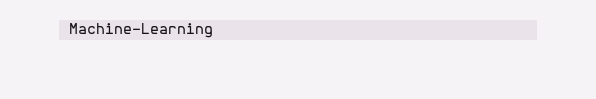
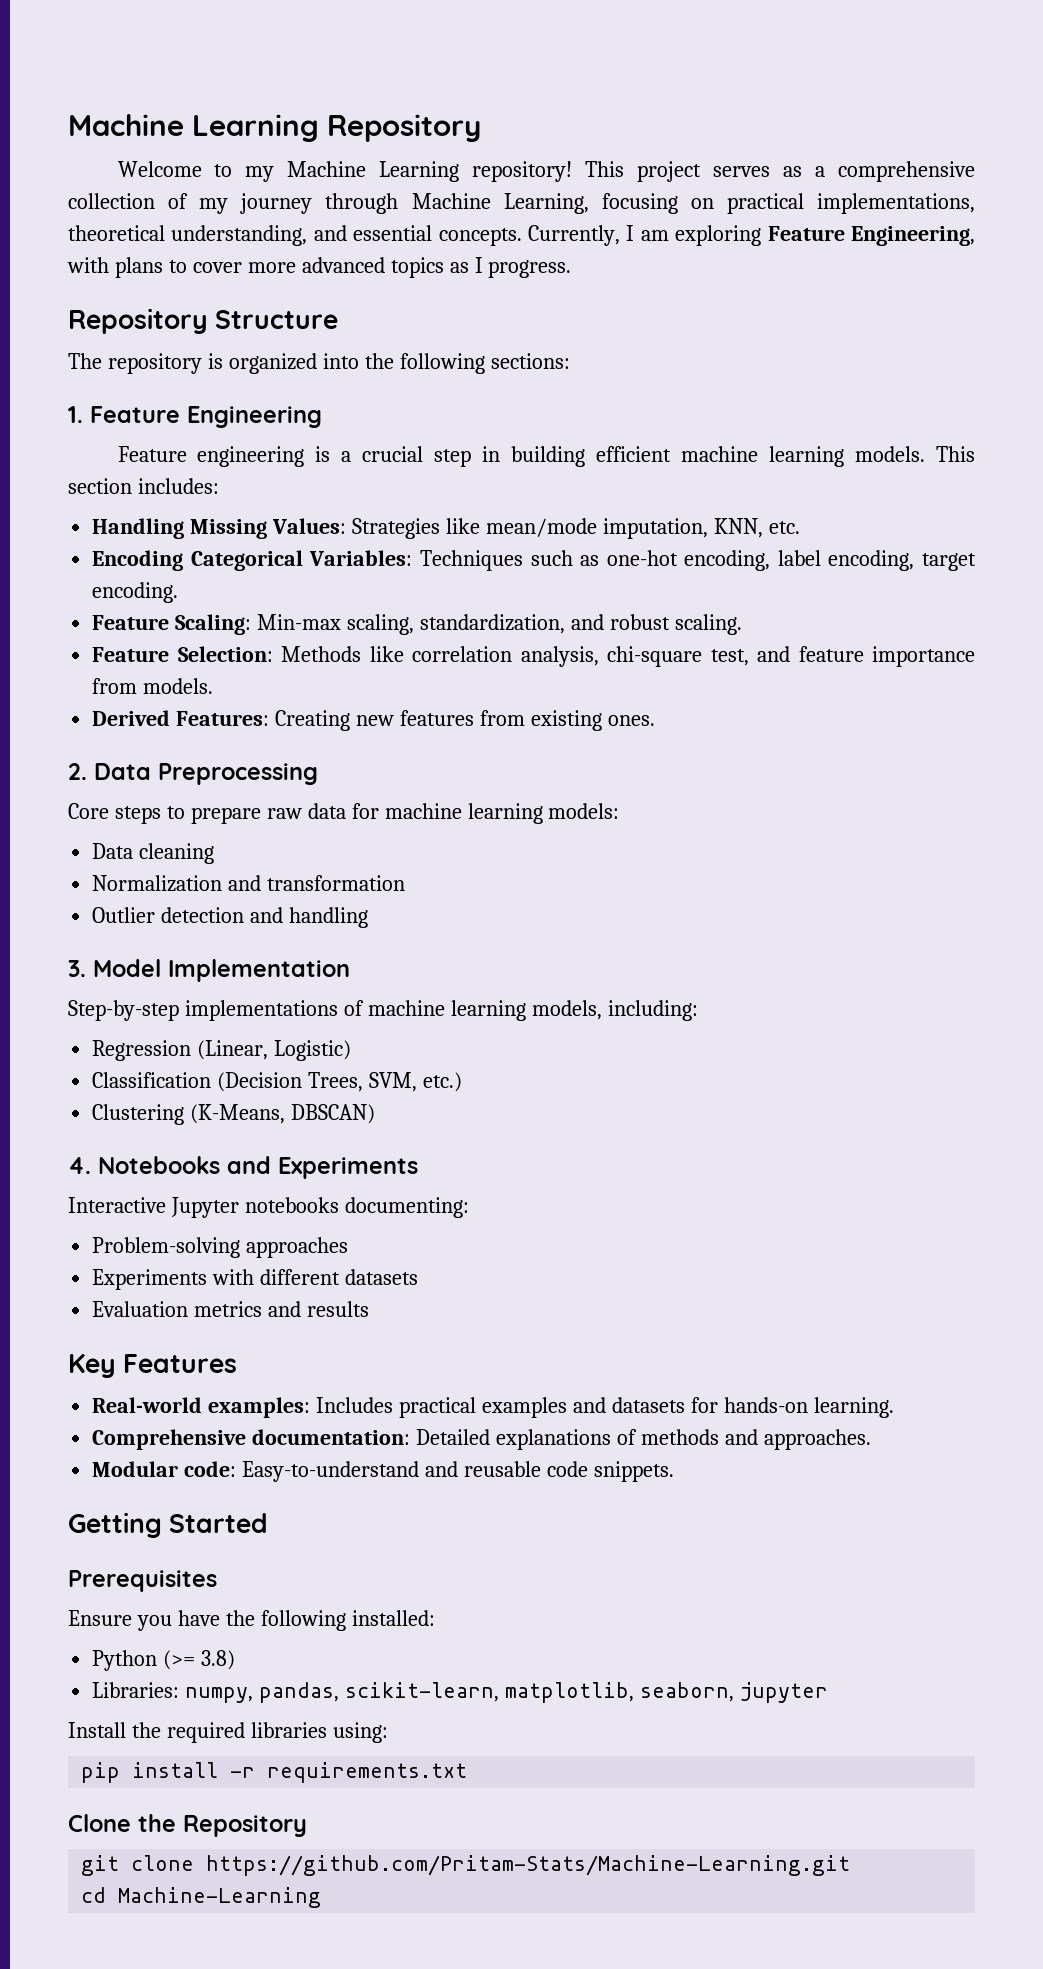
- Machine-Learning
+ Machine Learning Repository
+ Welcome to my Machine Learning repository! This project serves as a comprehensive collection of my journey through Machine Learning, focusing on practical implementations, theoretical understanding, and essential concepts. Currently, I am exploring Feature Engineering, with plans to cover more advanced topics as I progress.
+ Repository Structure
+ The repository is organized into the following sections:
+ 1. Feature Engineering
+ Feature engineering is a crucial step in building efficient machine learning models. This section includes:
+ Handling Missing Values: Strategies like mean/mode imputation, KNN, etc.
+ Encoding Categorical Variables: Techniques such as one-hot encoding, label encoding, target encoding.
+ Feature Scaling: Min-max scaling, standardization, and robust scaling.
+ Feature Selection: Methods like correlation analysis, chi-square test, and feature importance from models.
+ Derived Features: Creating new features from existing ones.
+ 2. Data Preprocessing
+ Core steps to prepare raw data for machine learning models:
+ Data cleaning
+ Normalization and transformation
+ Outlier detection and handling
+ 3. Model Implementation
+ Step-by-step implementations of machine learning models, including:
+ Regression (Linear, Logistic)
+ Classification (Decision Trees, SVM, etc.)
+ Clustering (K-Means, DBSCAN)
+ 4. Notebooks and Experiments
+ Interactive Jupyter notebooks documenting:
+ Problem-solving approaches
+ Experiments with different datasets
+ Evaluation metrics and results
+ Key Features
+ Real-world examples: Includes practical examples and datasets for hands-on learning.
+ Comprehensive documentation: Detailed explanations of methods and approaches.
+ Modular code: Easy-to-understand and reusable code snippets.
+ Getting Started
+ Prerequisites
+ Ensure you have the following installed:
+ Python (>= 3.8)
+ Libraries: numpy, pandas, scikit-learn, matplotlib, seaborn, jupyter
+ Install the required libraries using:
+ pip install -r requirements.txt
+ Clone the Repository
+ git clone https://github.com/Pritam-Stats/Machine-Learning.git
+ cd Machine-Learning

